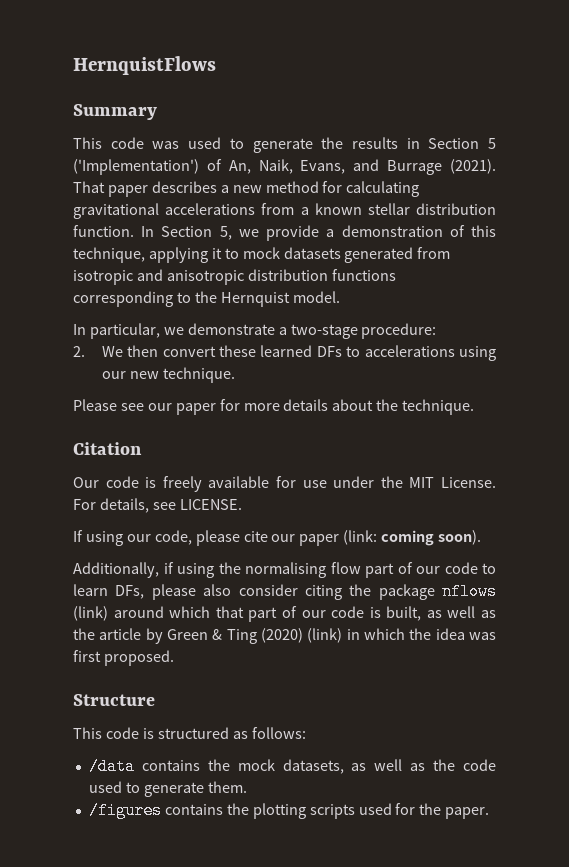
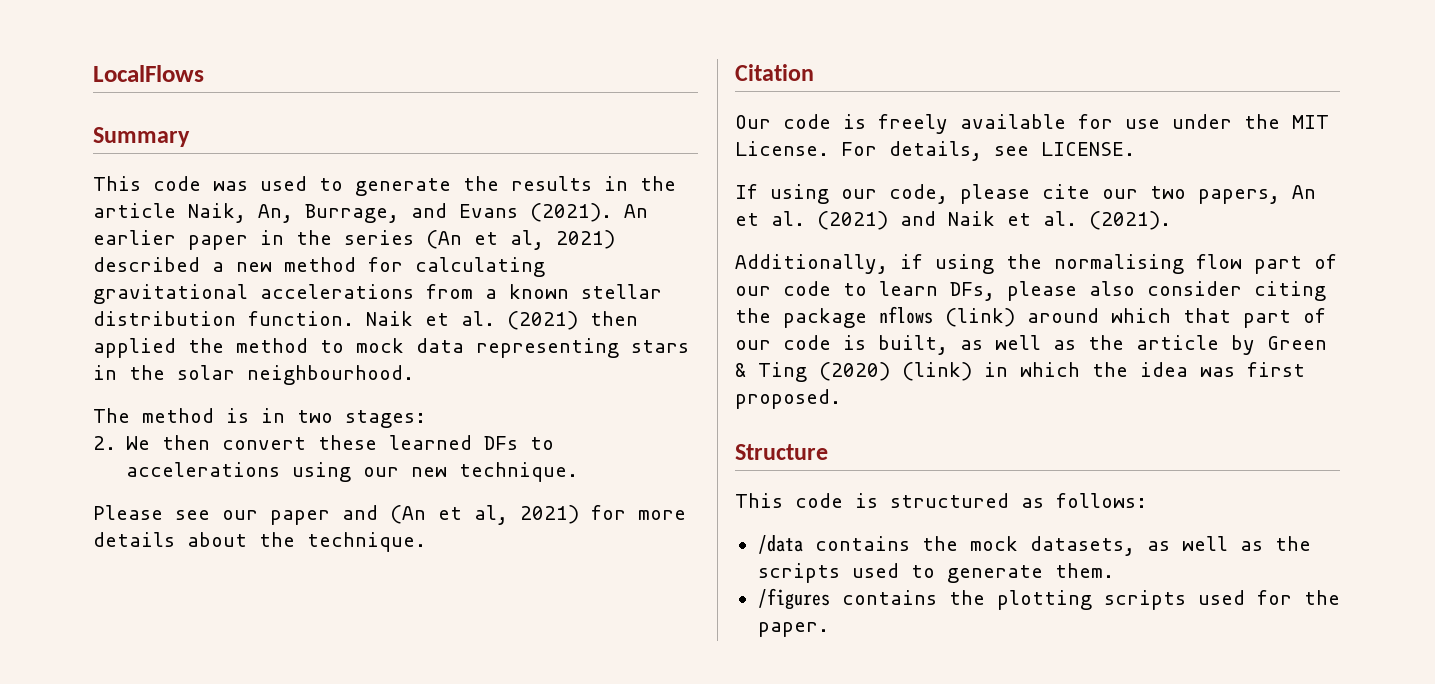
- HernquistFlows
+ LocalFlows
- This code was used to generate the results in Section 5 ('Implementation') of An, Naik, Evans, and Burrage (2021). That paper describes a new method for calculating gravitational accelerations from a known stellar distribution function.
+ This code was used to generate the results in the article Naik, An, Burrage, and Evans (2021). An earlier paper in the series (An et al, 2021) described a new method for calculating gravitational accelerations from a known stellar distribution function.
- In Section 5, we provide a demonstration of this technique, applying it to mock datasets generated from isotropic and anisotropic distribution functions corresponding to the Hernquist model.
- In particular, we demonstrate a two-stage procedure:
+ Naik et al. (2021) then applied the method to mock data representing stars in the solar neighbourhood.
+ The method is in two stages:
- Please see our paper for more details about the technique.
+ Please see our paper and (An et al, 2021) for more details about the technique.
- If using our code, please cite our paper (link: coming soon).
+ If using our code, please cite our two papers, An et al. (2021) and Naik et al. (2021).
- /data contains the mock datasets, as well as the code used to generate them.
+ /data contains the mock datasets, as well as the scripts used to generate them.

